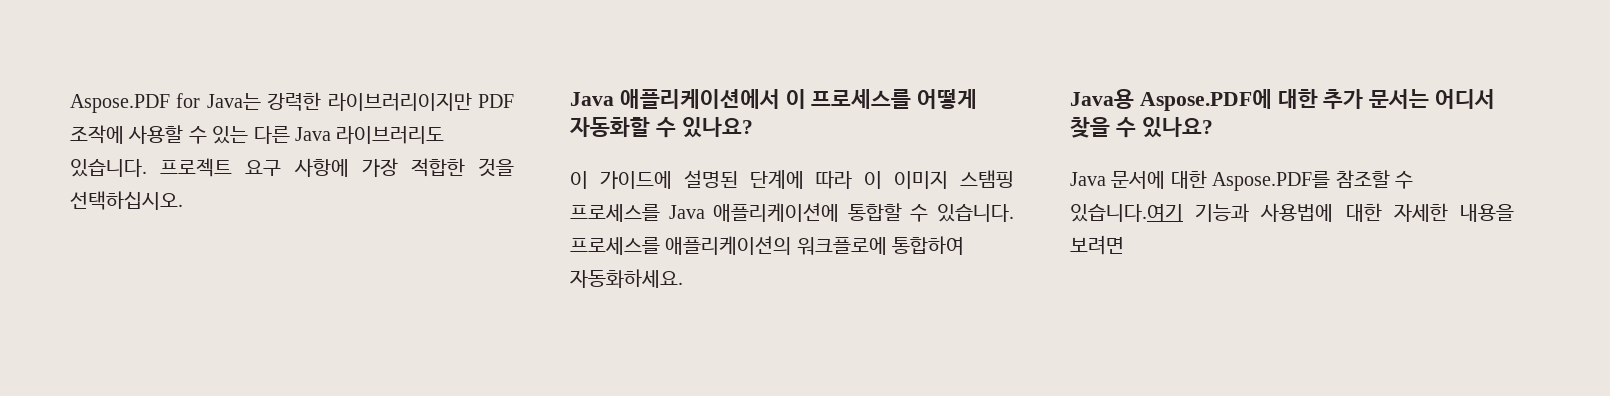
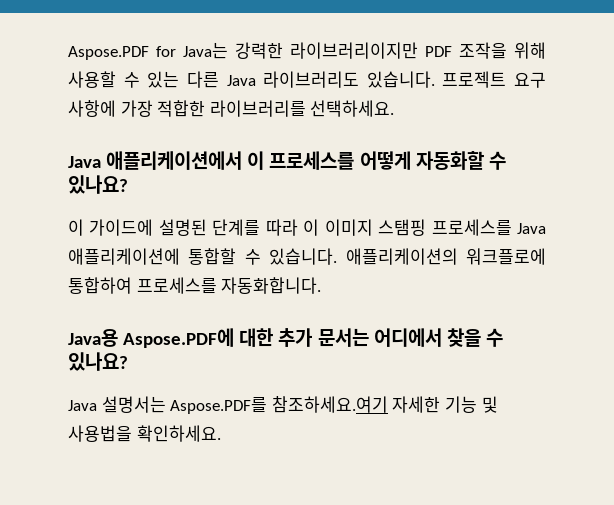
- Aspose.PDF for Java는 강력한 라이브러리이지만 PDF 조작에 사용할 수 있는 다른 Java 라이브러리도 있습니다.
+ Aspose.PDF for Java는 강력한 라이브러리이지만 PDF 조작을 위해 사용할 수 있는 다른 Java 라이브러리도 있습니다.
- 프로젝트 요구 사항에 가장 적합한 것을 선택하십시오.
+ 프로젝트 요구 사항에 가장 적합한 라이브러리를 선택하세요.
- 이 가이드에 설명된 단계에 따라 이 이미지 스탬핑 프로세스를 Java 애플리케이션에 통합할 수 있습니다.
+ 이 가이드에 설명된 단계를 따라 이 이미지 스탬핑 프로세스를 Java 애플리케이션에 통합할 수 있습니다.
- 프로세스를 애플리케이션의 워크플로에 통합하여 자동화하세요.
+ 애플리케이션의 워크플로에 통합하여 프로세스를 자동화합니다.
- Java용 Aspose.PDF에 대한 추가 문서는 어디서 찾을 수 있나요?
+ Java용 Aspose.PDF에 대한 추가 문서는 어디에서 찾을 수 있나요?
- Java 문서에 대한 Aspose.PDF를 참조할 수 있습니다.여기 기능과 사용법에 대한 자세한 내용을 보려면
+ Java 설명서는 Aspose.PDF를 참조하세요.여기 자세한 기능 및 사용법을 확인하세요.

